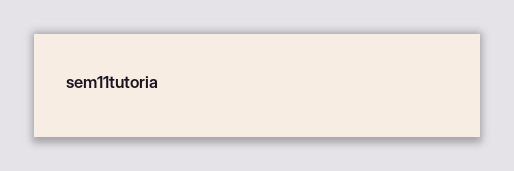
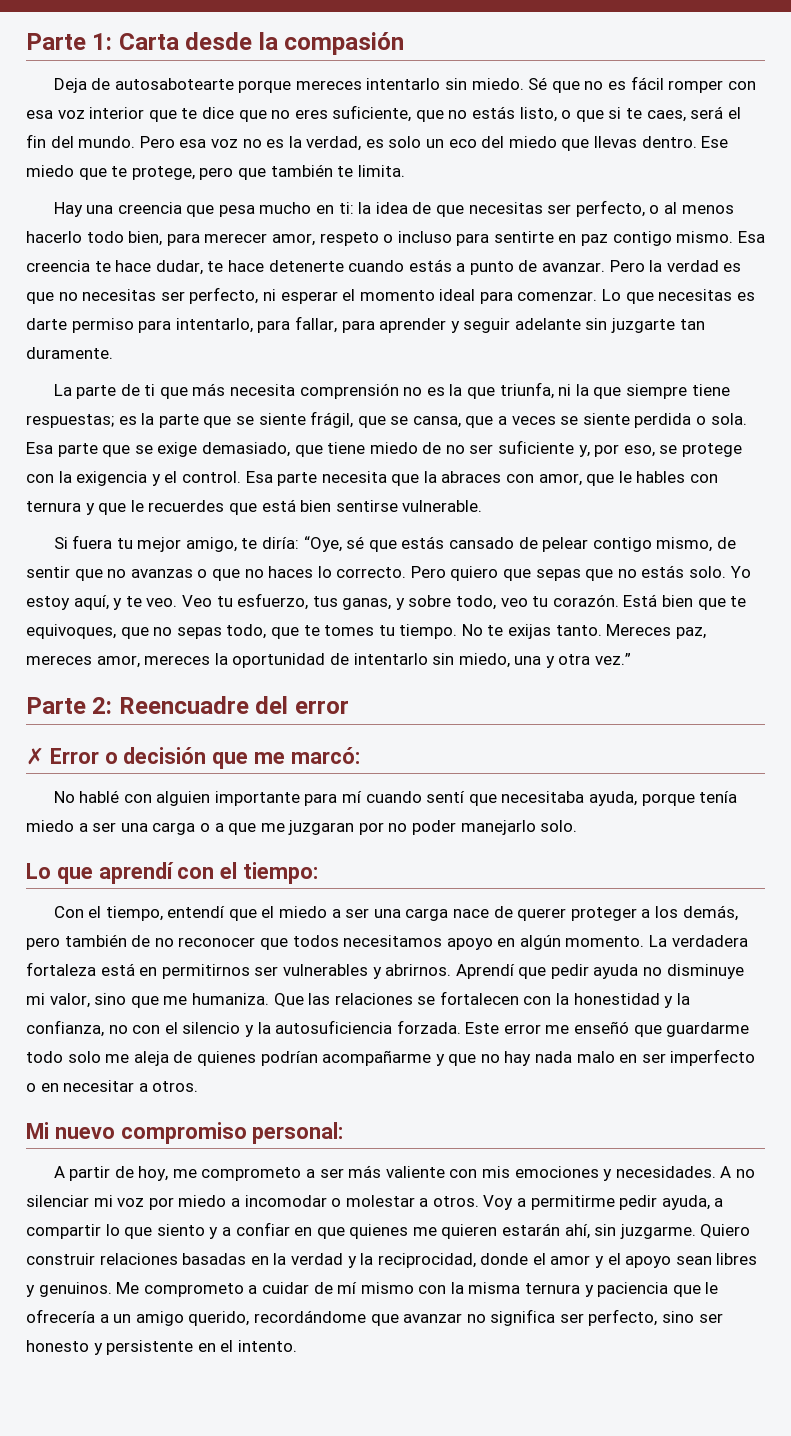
- sem11tutoria
+ Parte 1: Carta desde la compasión
+ Deja de autosabotearte porque mereces intentarlo sin miedo. Sé que no es fácil romper con esa voz interior que te dice que no eres suficiente, que no estás listo, o que si te caes, será el fin del mundo. Pero esa voz no es la verdad, es solo un eco del miedo que llevas dentro. Ese miedo que te protege, pero que también te limita.
+ Hay una creencia que pesa mucho en ti: la idea de que necesitas ser perfecto, o al menos hacerlo todo bien, para merecer amor, respeto o incluso para sentirte en paz contigo mismo. Esa creencia te hace dudar, te hace detenerte cuando estás a punto de avanzar. Pero la verdad es que no necesitas ser perfecto, ni esperar el momento ideal para comenzar. Lo que necesitas es darte permiso para intentarlo, para fallar, para aprender y seguir adelante sin juzgarte tan duramente.
+ La parte de ti que más necesita comprensión no es la que triunfa, ni la que siempre tiene respuestas; es la parte que se siente frágil, que se cansa, que a veces se siente perdida o sola. Esa parte que se exige demasiado, que tiene miedo de no ser suficiente y, por eso, se protege con la exigencia y el control. Esa parte necesita que la abraces con amor, que le hables con ternura y que le recuerdes que está bien sentirse vulnerable.
+ Si fuera tu mejor amigo, te diría: “Oye, sé que estás cansado de pelear contigo mismo, de sentir que no avanzas o que no haces lo correcto. Pero quiero que sepas que no estás solo. Yo estoy aquí, y te veo. Veo tu esfuerzo, tus ganas, y sobre todo, veo tu corazón. Está bien que te equivoques, que no sepas todo, que te tomes tu tiempo. No te exijas tanto. Mereces paz, mereces amor, mereces la oportunidad de intentarlo sin miedo, una y otra vez.”
+ Parte 2: Reencuadre del error
+ ✗ Error o decisión que me marcó:
+ No hablé con alguien importante para mí cuando sentí que necesitaba ayuda, porque tenía miedo a ser una carga o a que me juzgaran por no poder manejarlo solo.
+ Lo que aprendí con el tiempo:
+ Con el tiempo, entendí que el miedo a ser una carga nace de querer proteger a los demás, pero también de no reconocer que todos necesitamos apoyo en algún momento. La verdadera fortaleza está en permitirnos ser vulnerables y abrirnos. Aprendí que pedir ayuda no disminuye mi valor, sino que me humaniza. Que las relaciones se fortalecen con la honestidad y la confianza, no con el silencio y la autosuficiencia forzada. Este error me enseñó que guardarme todo solo me aleja de quienes podrían acompañarme y que no hay nada malo en ser imperfecto o en necesitar a otros.
+ Mi nuevo compromiso personal:
+ A partir de hoy, me comprometo a ser más valiente con mis emociones y necesidades. A no silenciar mi voz por miedo a incomodar o molestar a otros. Voy a permitirme pedir ayuda, a compartir lo que siento y a confiar en que quienes me quieren estarán ahí, sin juzgarme. Quiero construir relaciones basadas en la verdad y la reciprocidad, donde el amor y el apoyo sean libres y genuinos. Me comprometo a cuidar de mí mismo con la misma ternura y paciencia que le ofrecería a un amigo querido, recordándome que avanzar no significa ser perfecto, sino ser honesto y persistente en el intento.

